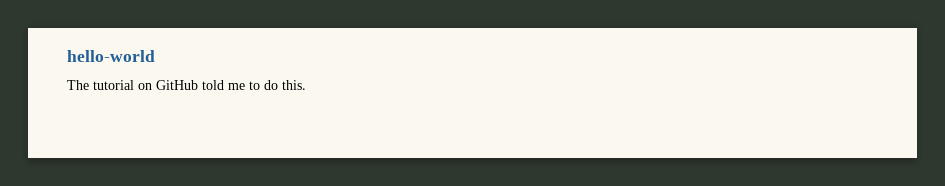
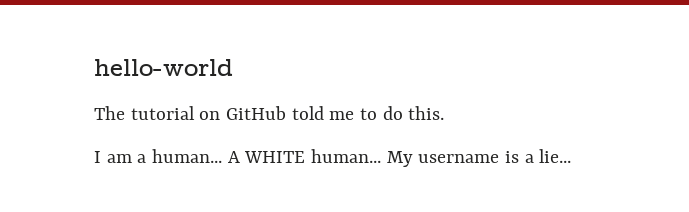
+ I am a human... A WHITE human... My username is a lie...

